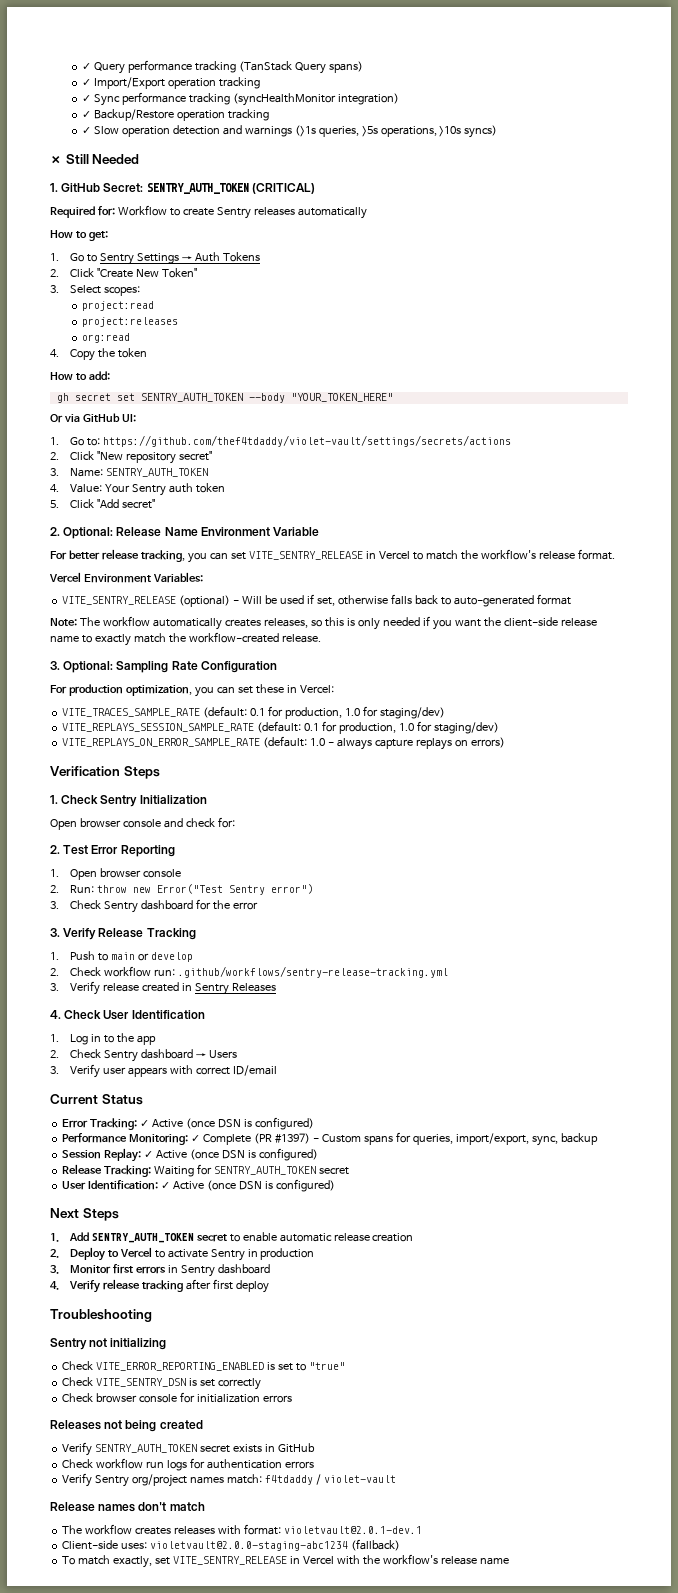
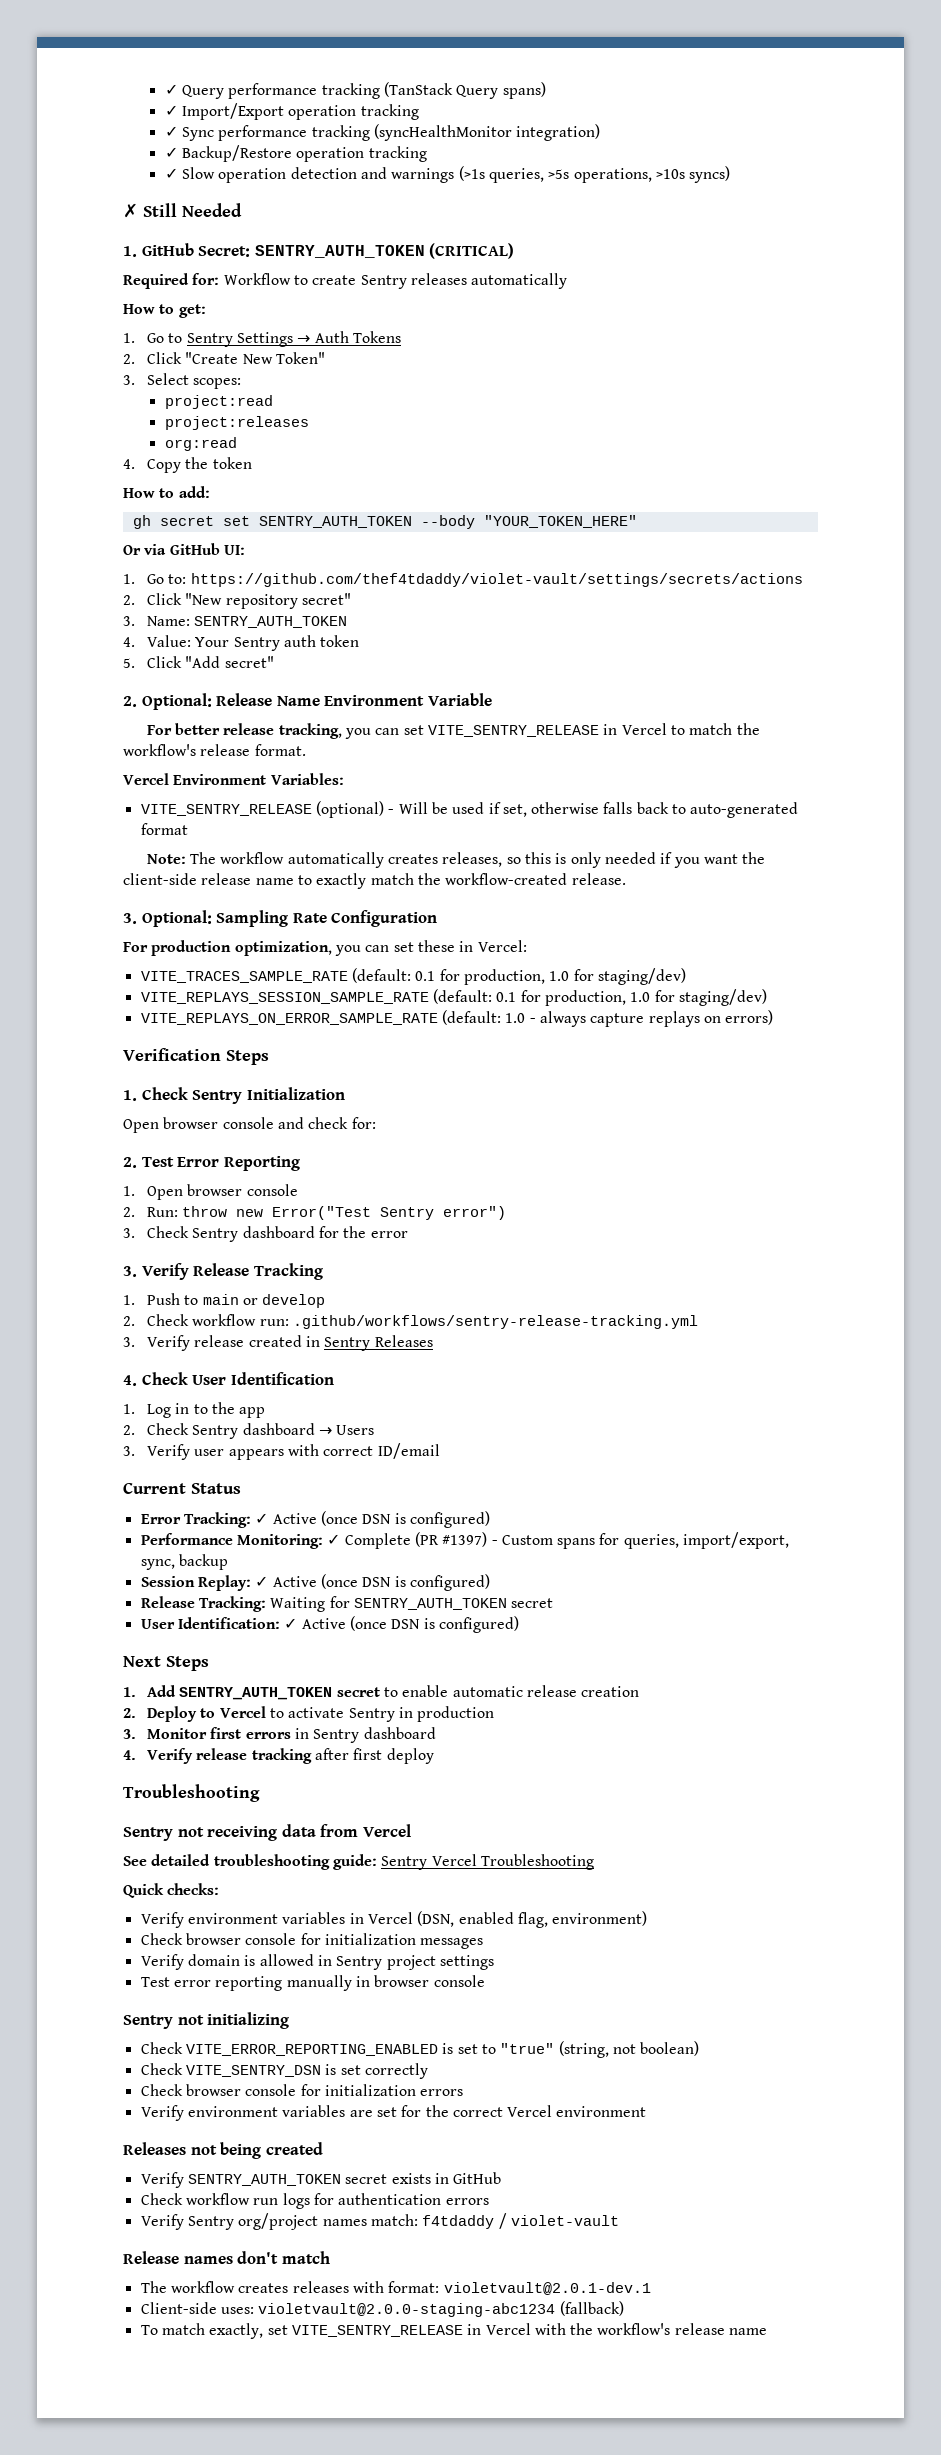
+ Sentry not receiving data from Vercel
+ See detailed troubleshooting guide: Sentry Vercel Troubleshooting
+ Quick checks:
+ Verify environment variables in Vercel (DSN, enabled flag, environment)
+ Check browser console for initialization messages
+ Verify domain is allowed in Sentry project settings
+ Test error reporting manually in browser console
- Check VITE_ERROR_REPORTING_ENABLED is set to "true"
+ Check VITE_ERROR_REPORTING_ENABLED is set to "true" (string, not boolean)
+ Verify environment variables are set for the correct Vercel environment

